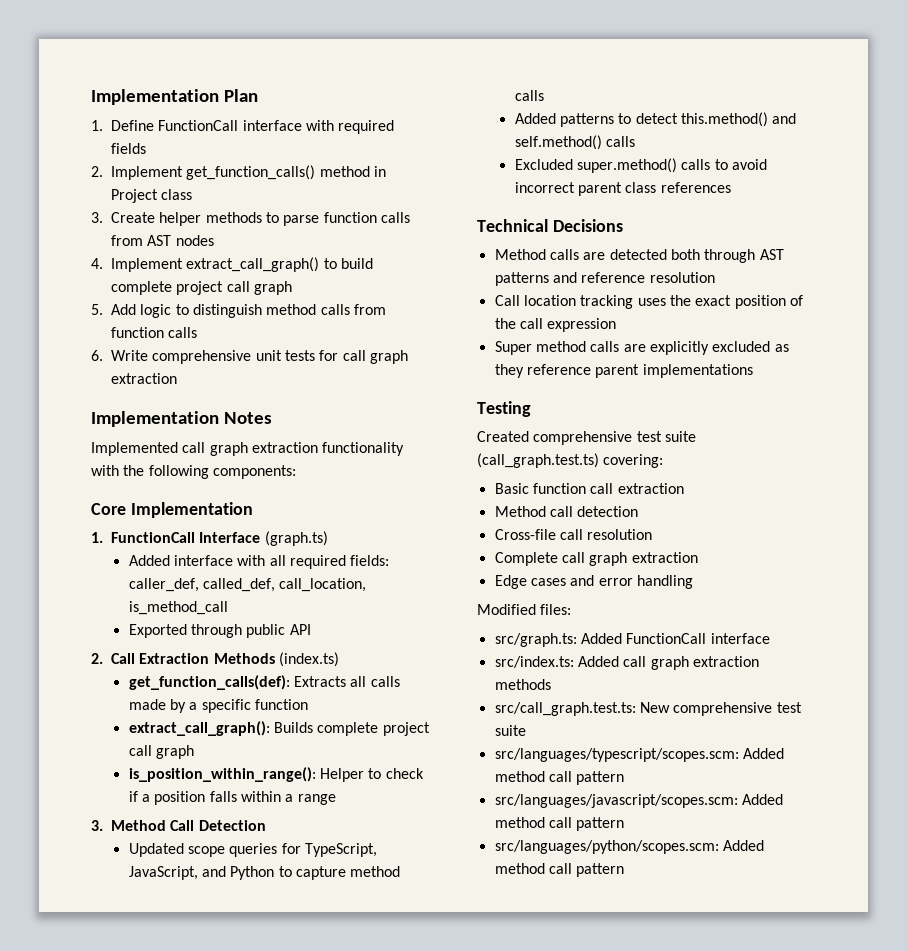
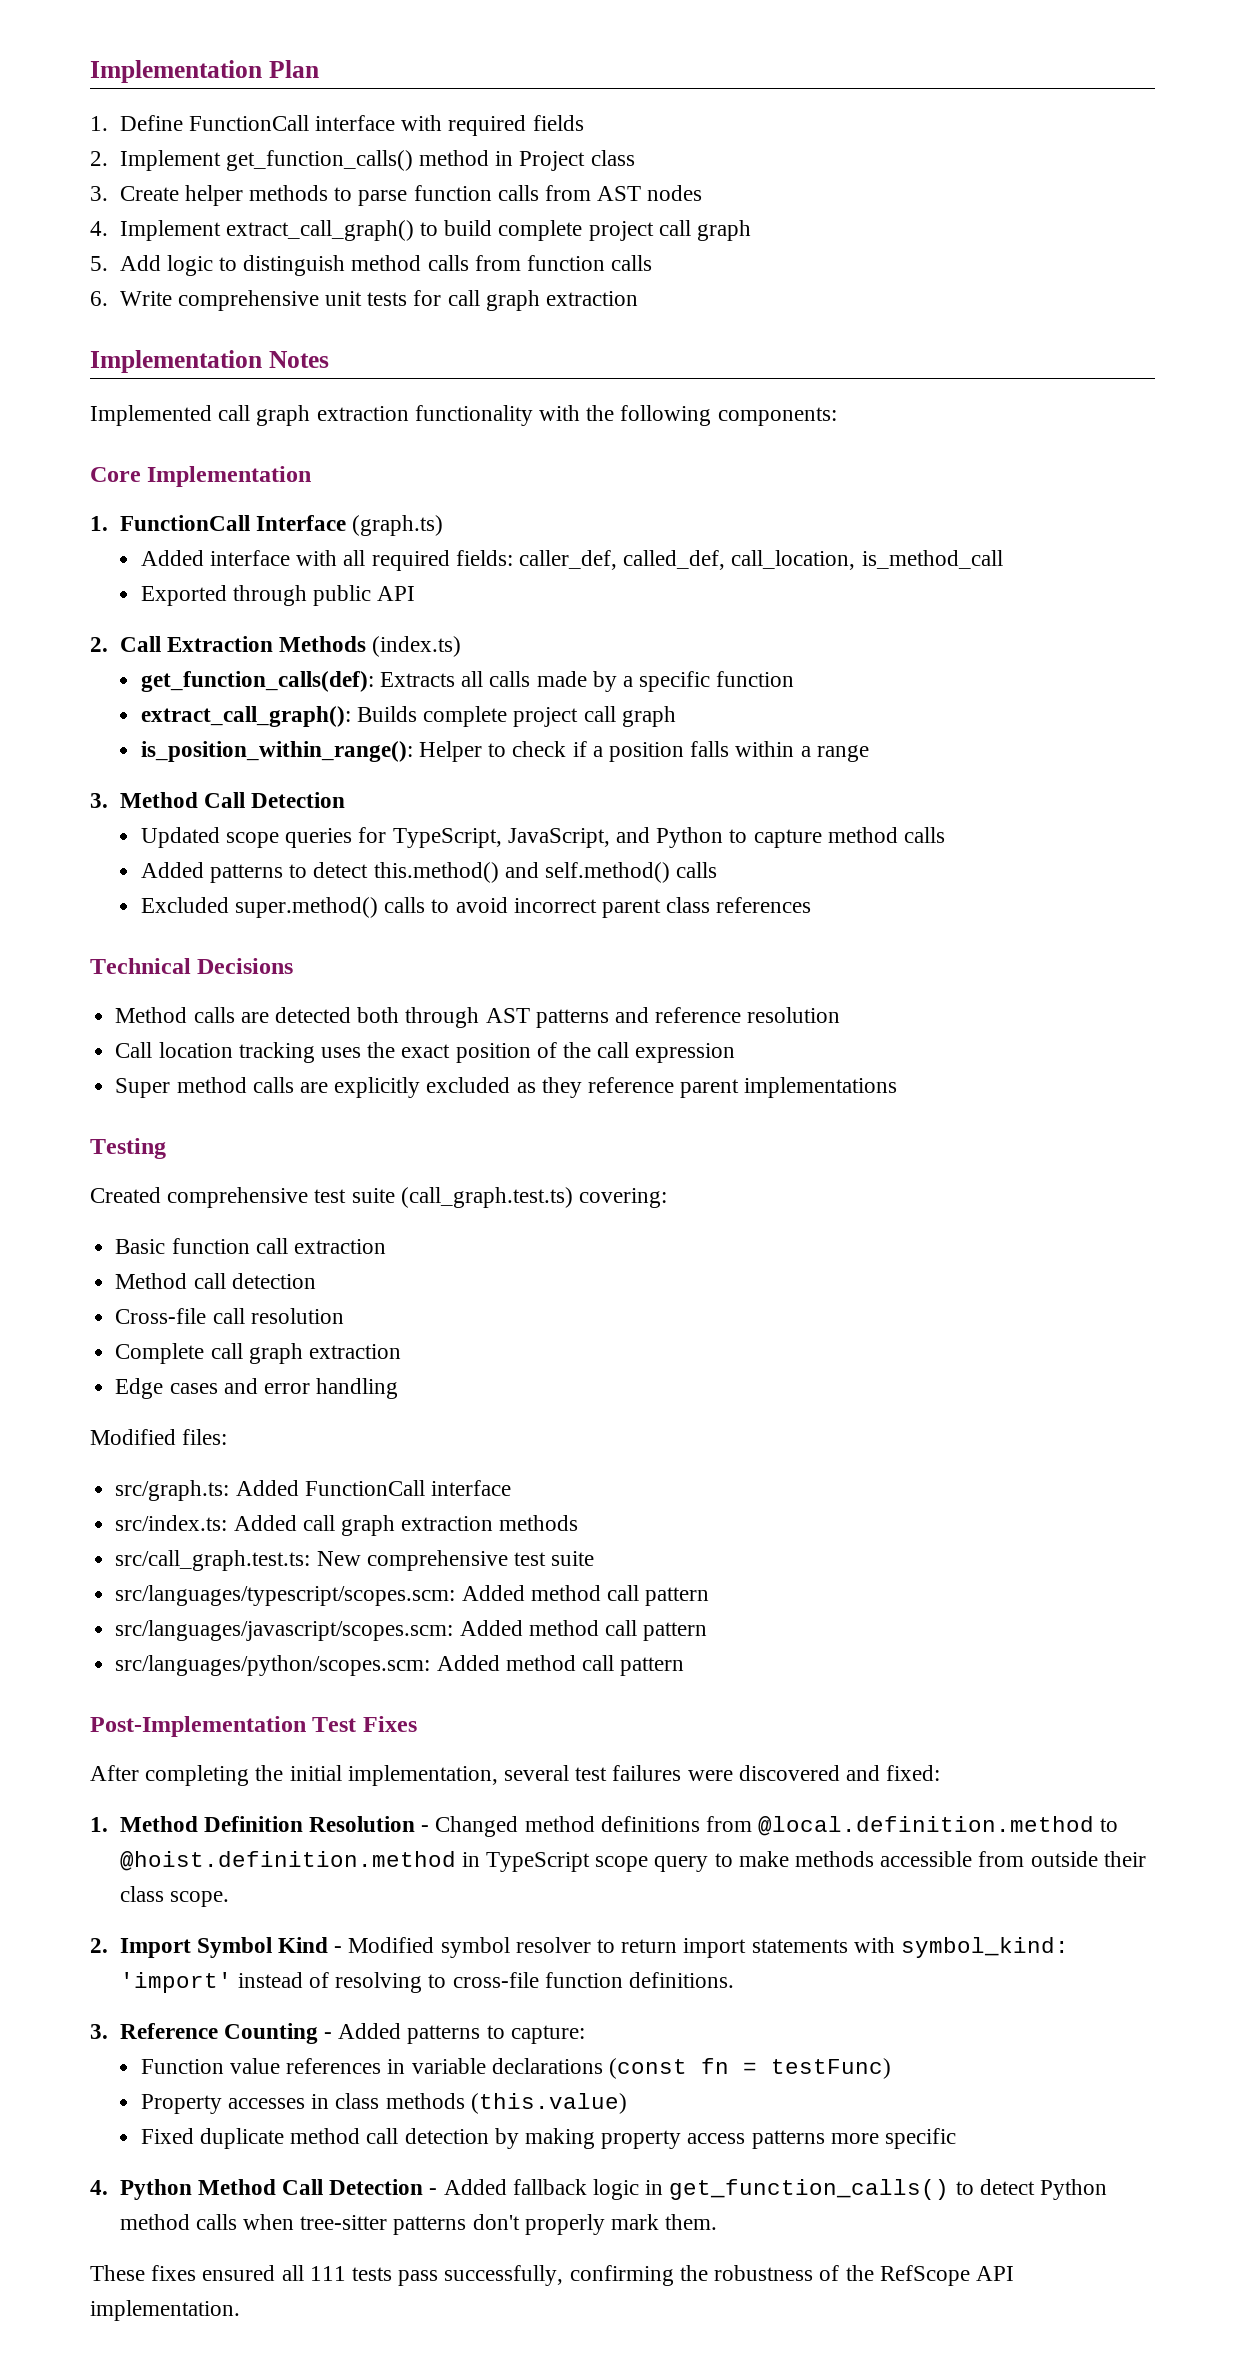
+ Post-Implementation Test Fixes
+ After completing the initial implementation, several test failures were discovered and fixed:
+ 1. Method Definition Resolution - Changed method definitions from @local.definition.method to @hoist.definition.method in TypeScript scope query to make methods accessible from outside their class scope.
+ 2. Import Symbol Kind - Modified symbol resolver to return import statements with symbol_kind: 'import' instead of resolving to cross-file function definitions.
+ 3. Reference Counting - Added patterns to capture:
+ Function value references in variable declarations (const fn = testFunc)
+ Property accesses in class methods (this.value)
+ Fixed duplicate method call detection by making property access patterns more specific
+ 4. Python Method Call Detection - Added fallback logic in get_function_calls() to detect Python method calls when tree-sitter patterns don't properly mark them.
+ These fixes ensured all 111 tests pass successfully, confirming the robustness of the RefScope API implementation.

